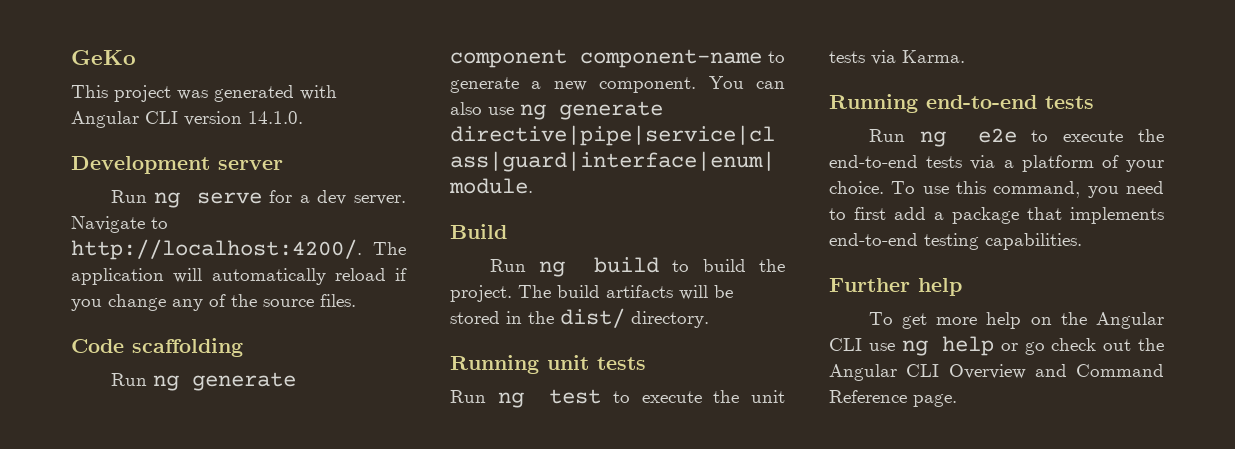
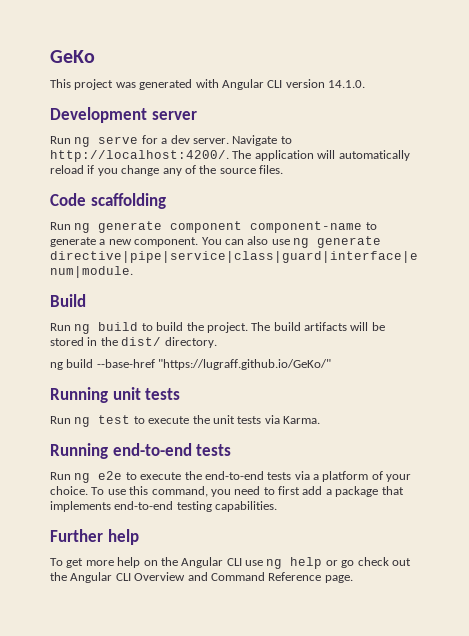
+ ng build --base-href "https://lugraff.github.io/GeKo/"

